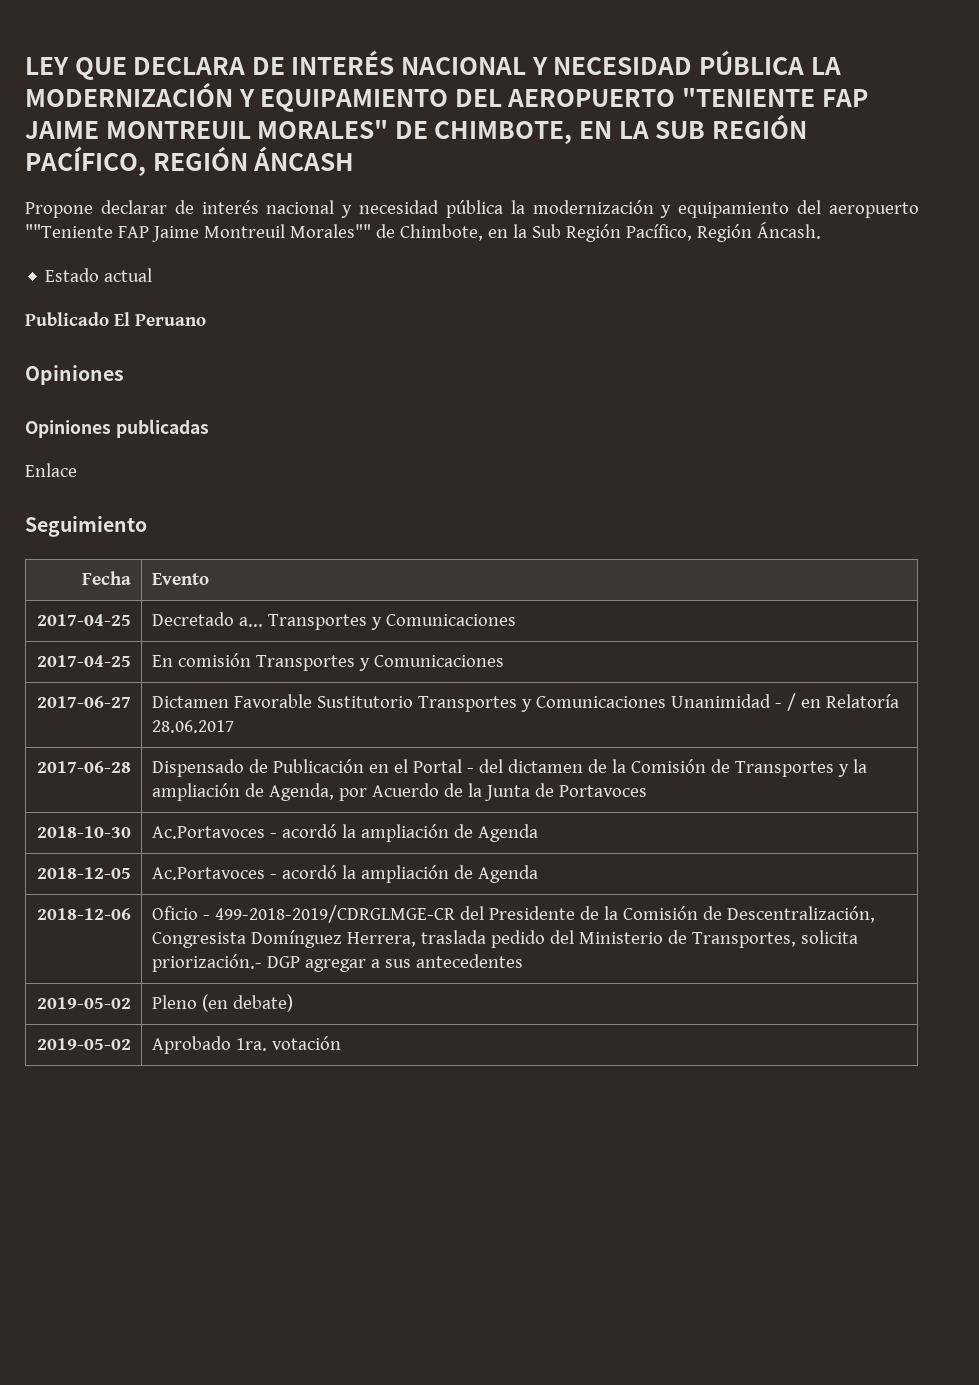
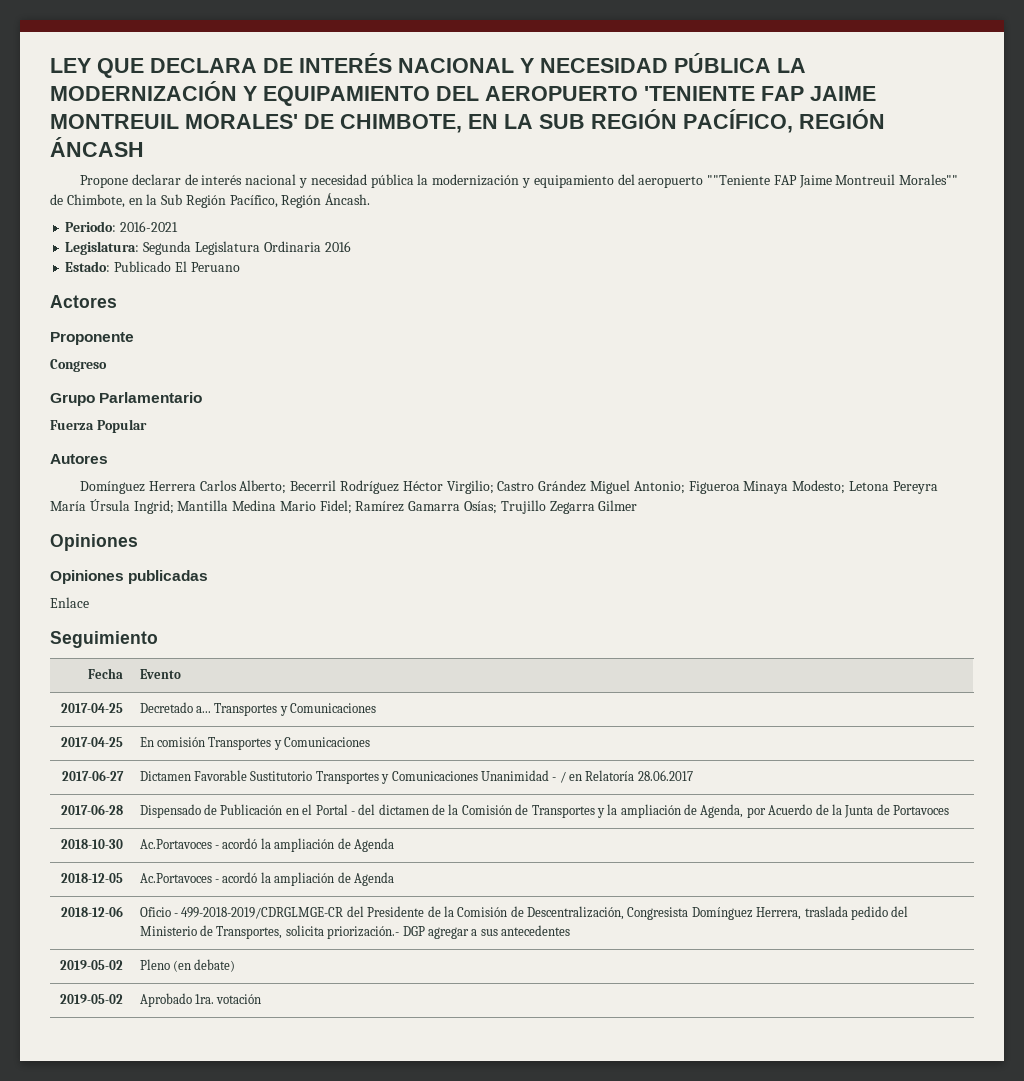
- LEY QUE DECLARA DE INTERÉS NACIONAL Y NECESIDAD PÚBLICA LA MODERNIZACIÓN Y EQUIPAMIENTO DEL AEROPUERTO "TENIENTE FAP JAIME MONTREUIL MORALES" DE CHIMBOTE, EN LA SUB REGIÓN PACÍFICO, REGIÓN ÁNCASH
+ LEY QUE DECLARA DE INTERÉS NACIONAL Y NECESIDAD PÚBLICA LA MODERNIZACIÓN Y EQUIPAMIENTO DEL AEROPUERTO 'TENIENTE FAP JAIME MONTREUIL MORALES' DE CHIMBOTE, EN LA SUB REGIÓN PACÍFICO, REGIÓN ÁNCASH
- Estado actual
- Publicado El Peruano
+ Periodo: 2016-2021
+ Legislatura: Segunda Legislatura Ordinaria 2016
+ Estado: Publicado El Peruano
+ Actores
+ Proponente
+ Congreso
+ Grupo Parlamentario
+ Fuerza Popular
+ Autores
+ Domínguez Herrera Carlos Alberto; Becerril Rodríguez Héctor Virgilio; Castro Grández Miguel Antonio; Figueroa Minaya Modesto; Letona Pereyra María Úrsula Ingrid; Mantilla Medina Mario Fidel; Ramírez Gamarra Osías; Trujillo Zegarra Gilmer

